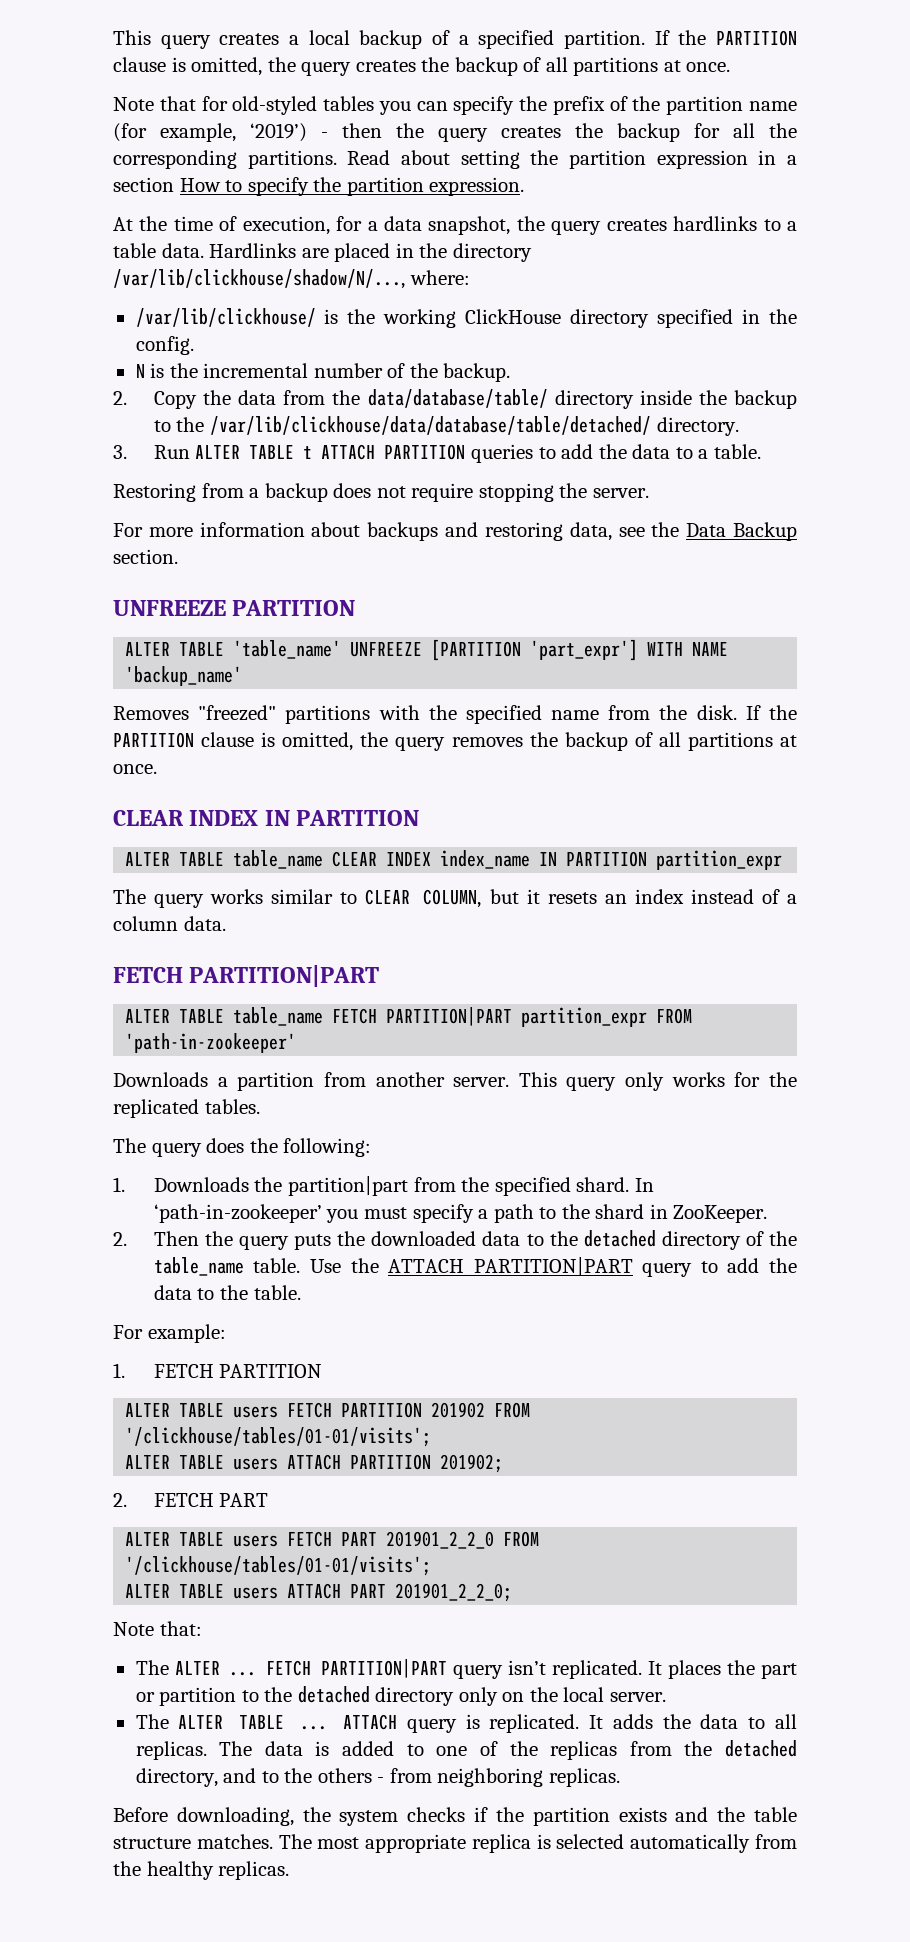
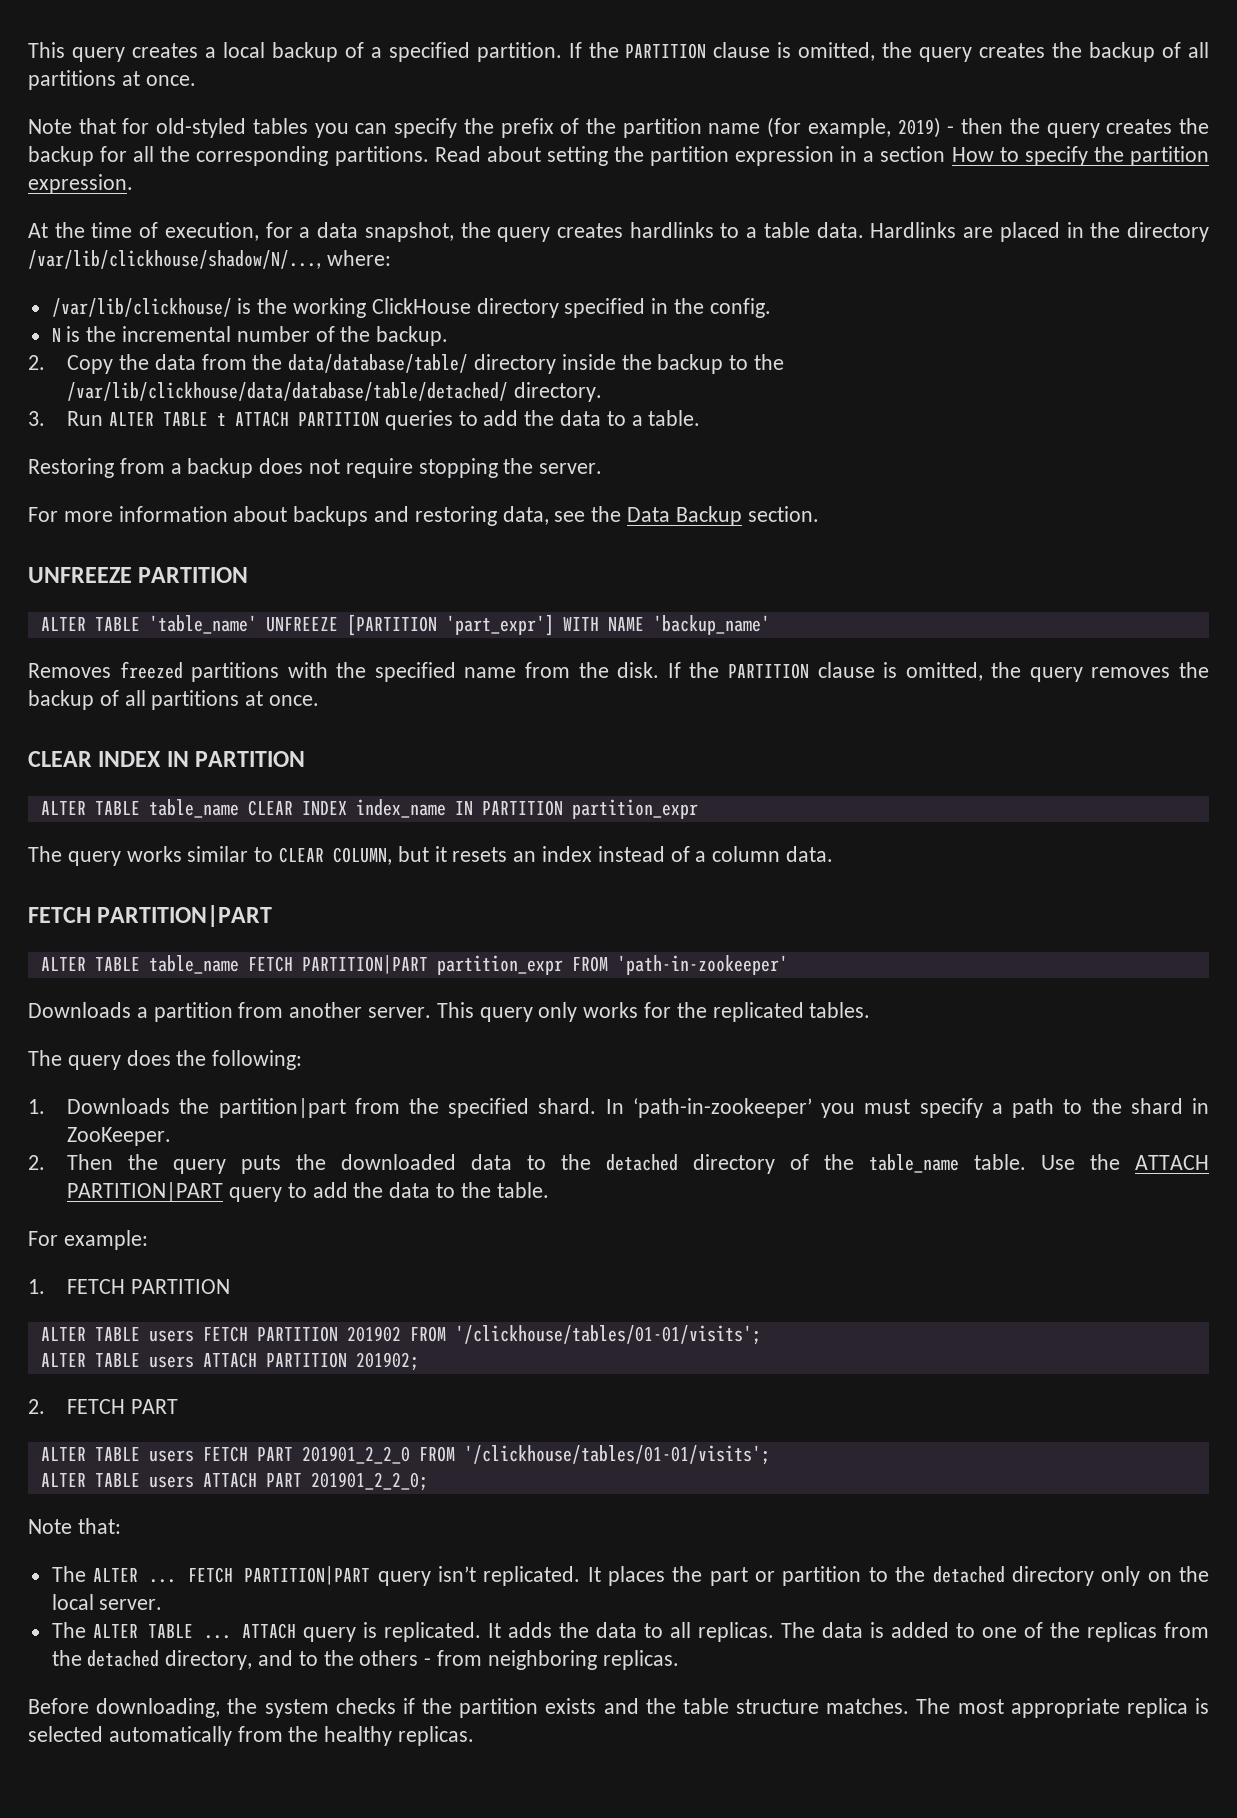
- Note that for old-styled tables you can specify the prefix of the partition name (for example, ‘2019’) - then the query creates the backup for all the corresponding partitions.
+ Note that for old-styled tables you can specify the prefix of the partition name (for example, 2019) - then the query creates the backup for all the corresponding partitions.
- Removes "freezed" partitions with the specified name from the disk.
+ Removes freezed partitions with the specified name from the disk.

